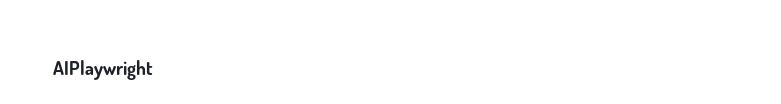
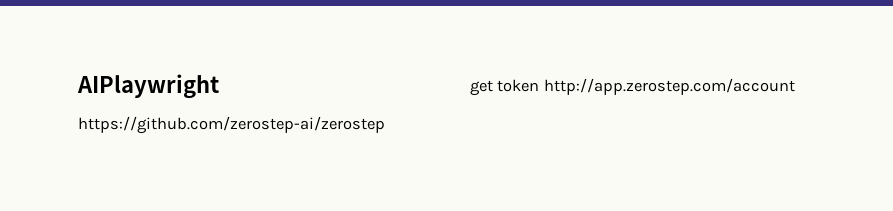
+ https://github.com/zerostep-ai/zerostep
+ get token http://app.zerostep.com/account

